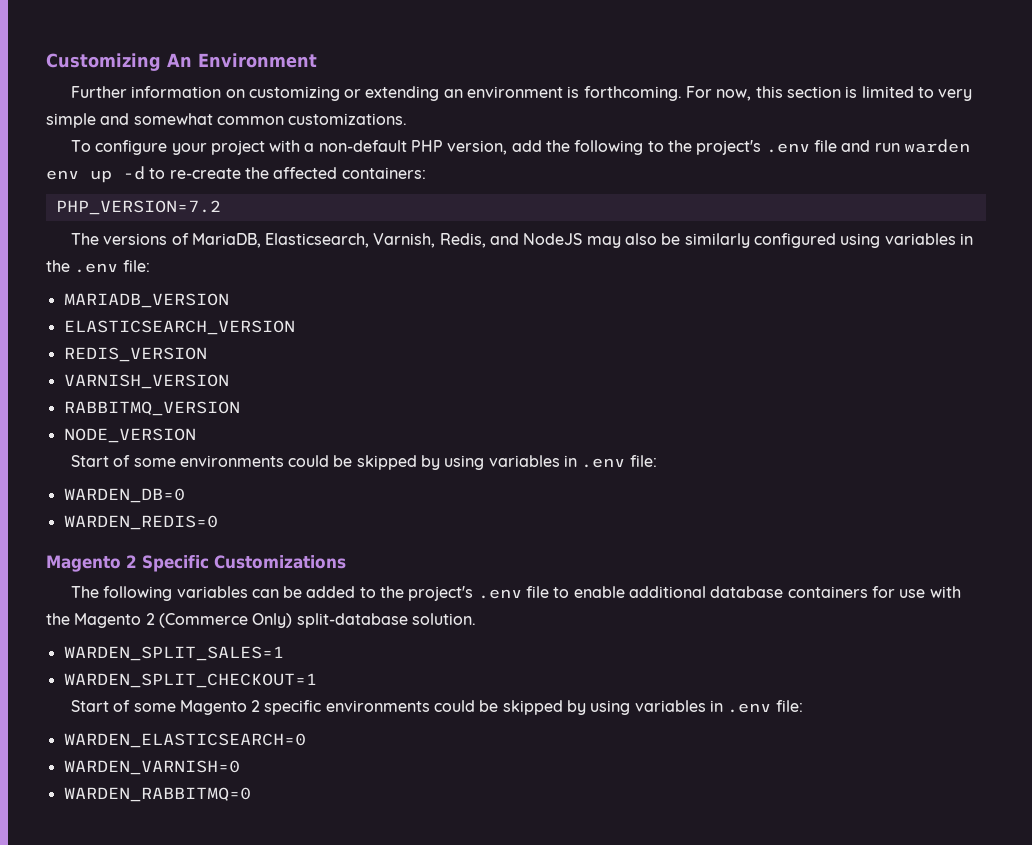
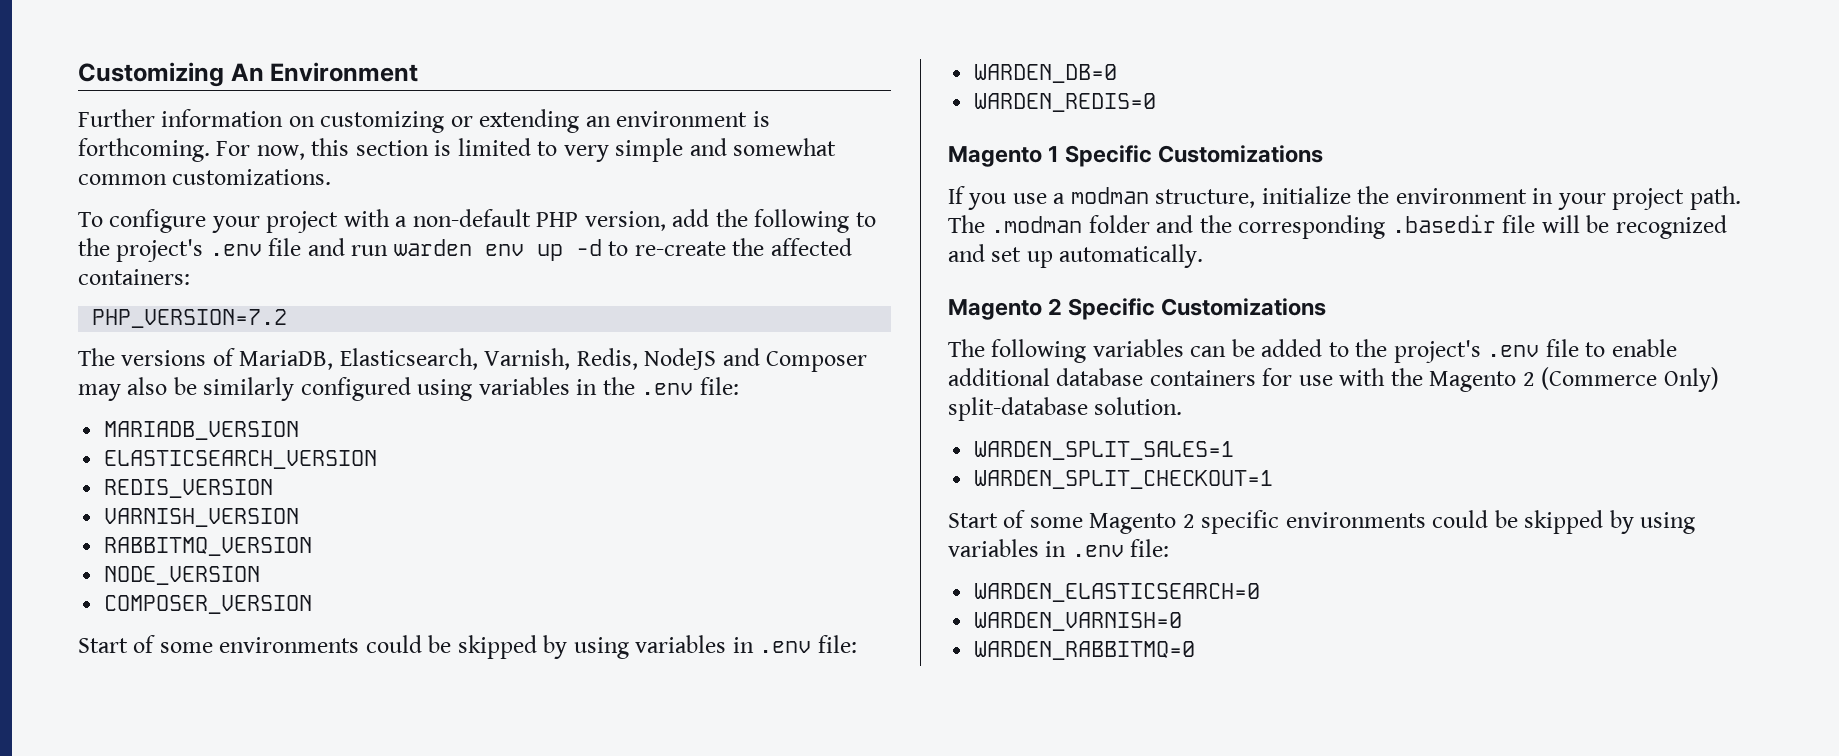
- The versions of MariaDB, Elasticsearch, Varnish, Redis, and NodeJS may also be similarly configured using variables in the .env file:
+ The versions of MariaDB, Elasticsearch, Varnish, Redis, NodeJS and Composer may also be similarly configured using variables in the .env file:
+ COMPOSER_VERSION
+ Magento 1 Specific Customizations
+ If you use a modman structure, initialize the environment in your project path. The .modman folder and the corresponding .basedir file will be recognized and set up automatically.

